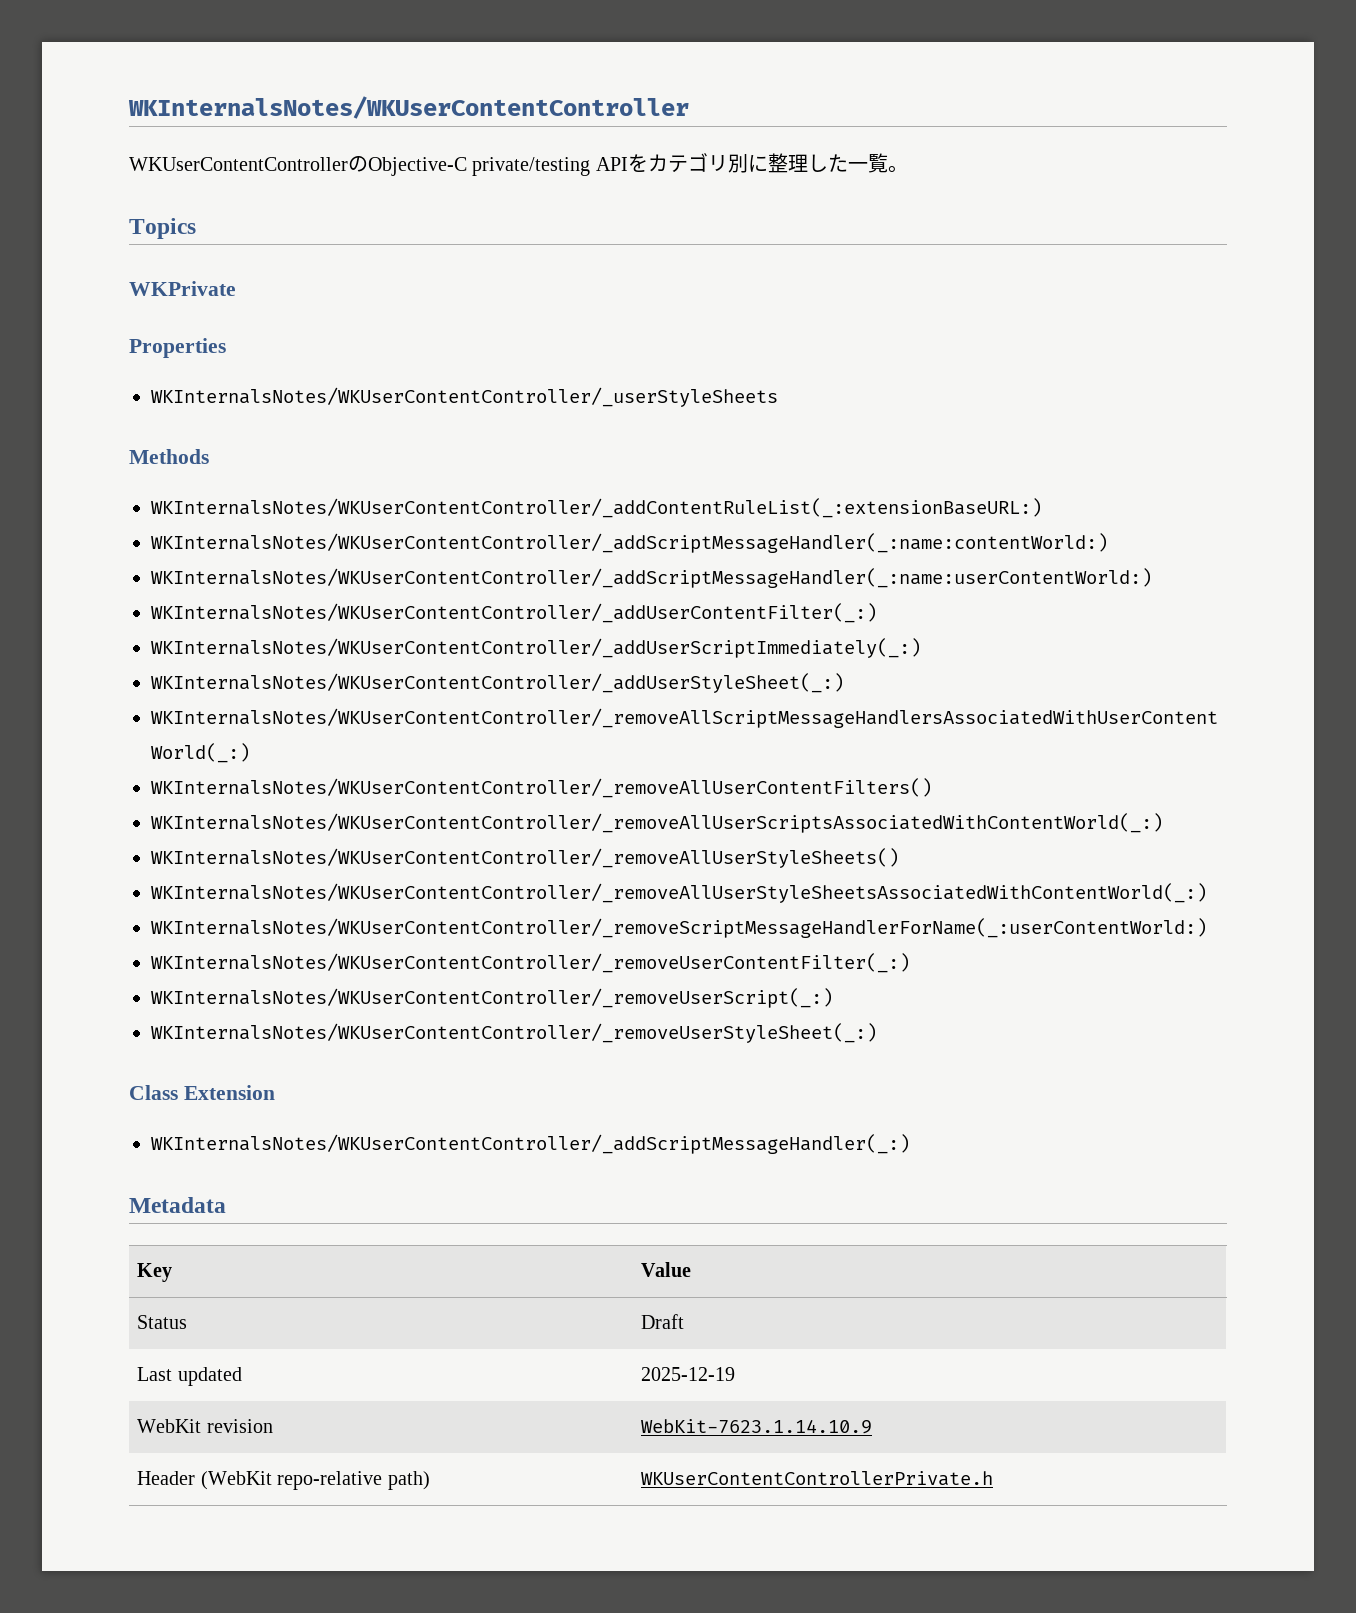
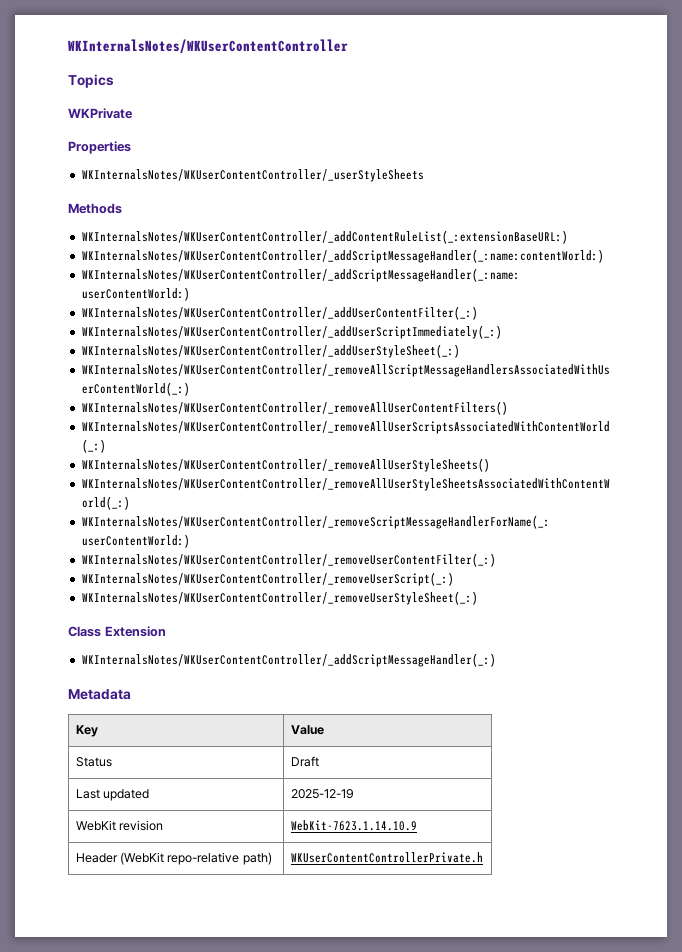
- WKUserContentControllerのObjective-C private/testing APIをカテゴリ別に整理した一覧。

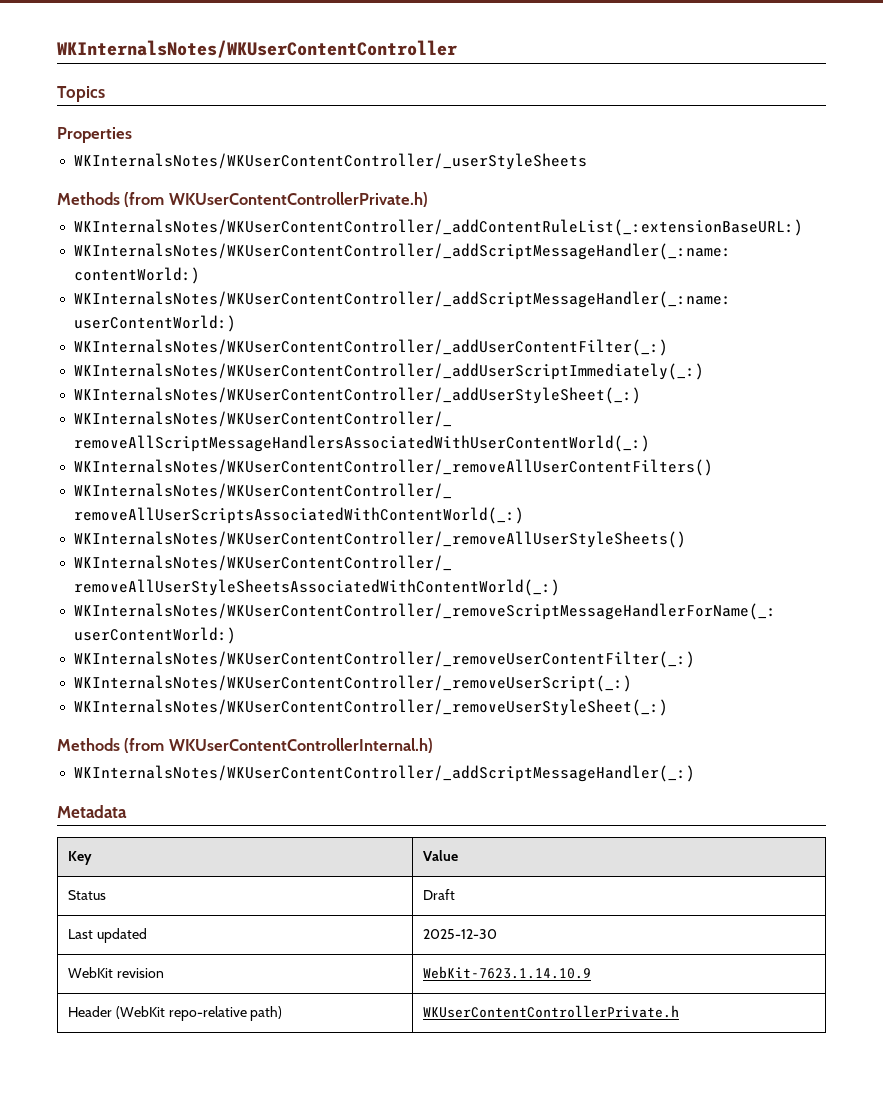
- WKPrivate
- Methods
+ Methods (from WKUserContentControllerPrivate.h)
- Class Extension
+ Methods (from WKUserContentControllerInternal.h)
- Last updated | 2025-12-19
+ Last updated | 2025-12-30

